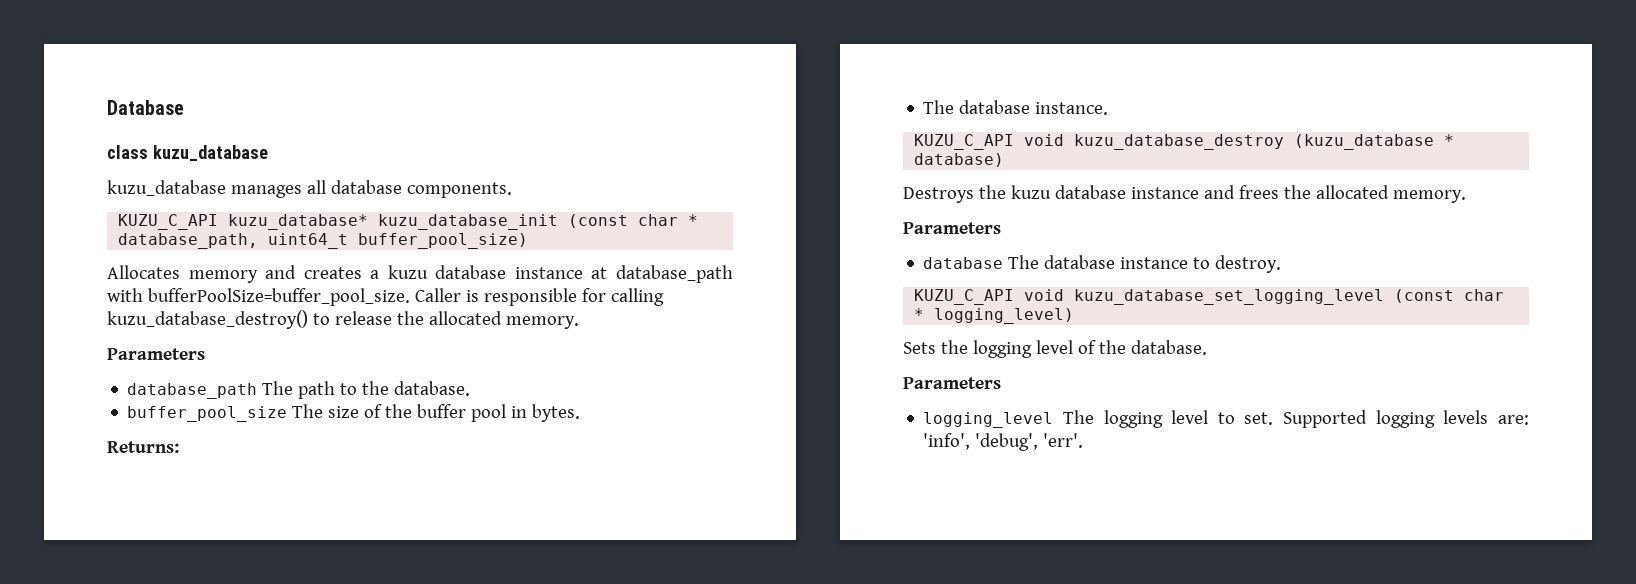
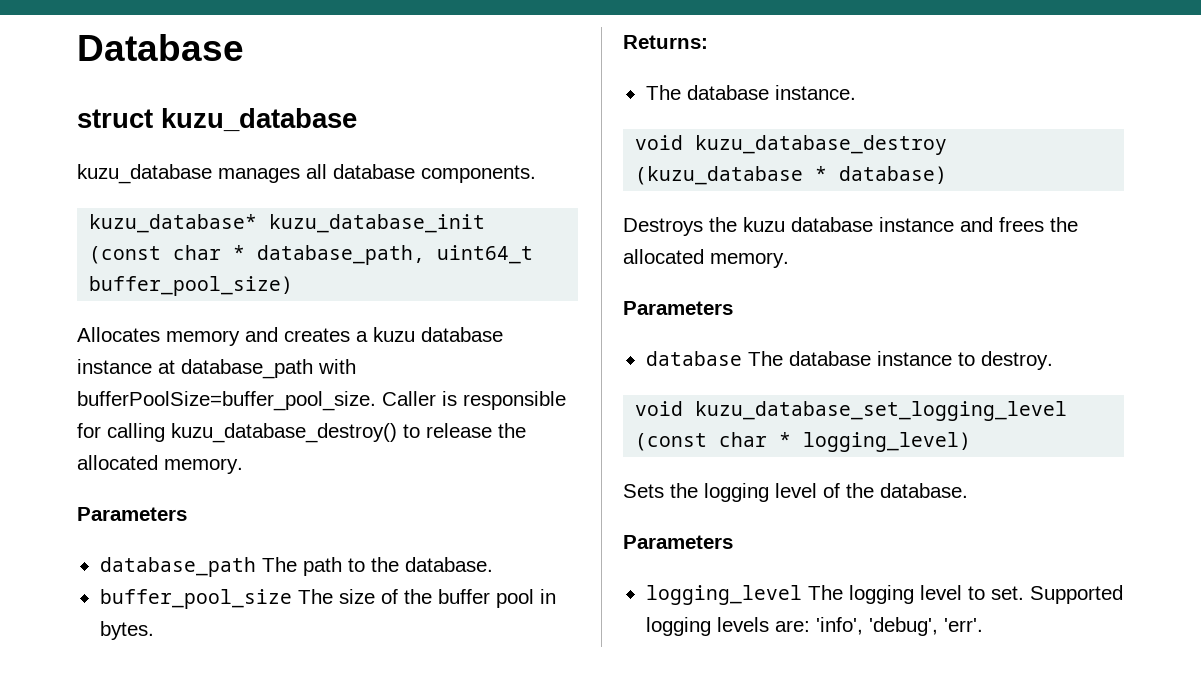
- class kuzu_database
+ struct kuzu_database
- KUZU_C_API kuzu_database* kuzu_database_init (const char * database_path, uint64_t buffer_pool_size)
+ kuzu_database* kuzu_database_init (const char * database_path, uint64_t buffer_pool_size)
- KUZU_C_API void kuzu_database_destroy (kuzu_database * database)
+ void kuzu_database_destroy (kuzu_database * database)
- KUZU_C_API void kuzu_database_set_logging_level (const char * logging_level)
+ void kuzu_database_set_logging_level (const char * logging_level)

